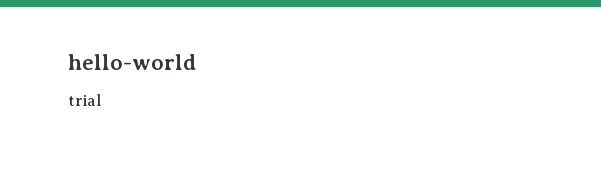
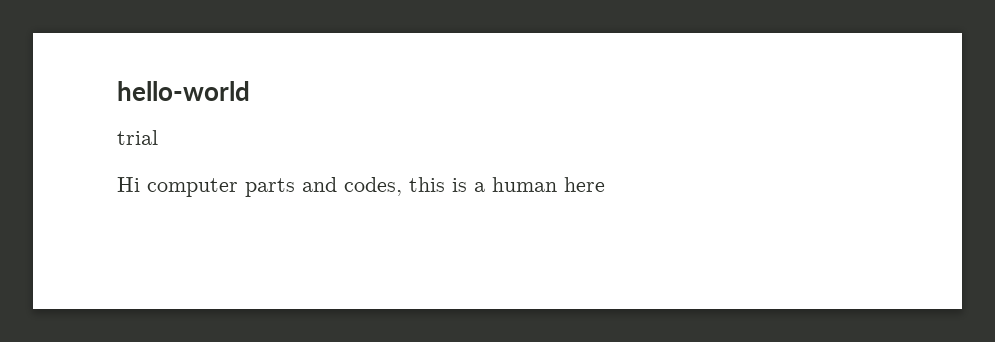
+ Hi computer parts and codes, this is a human here

